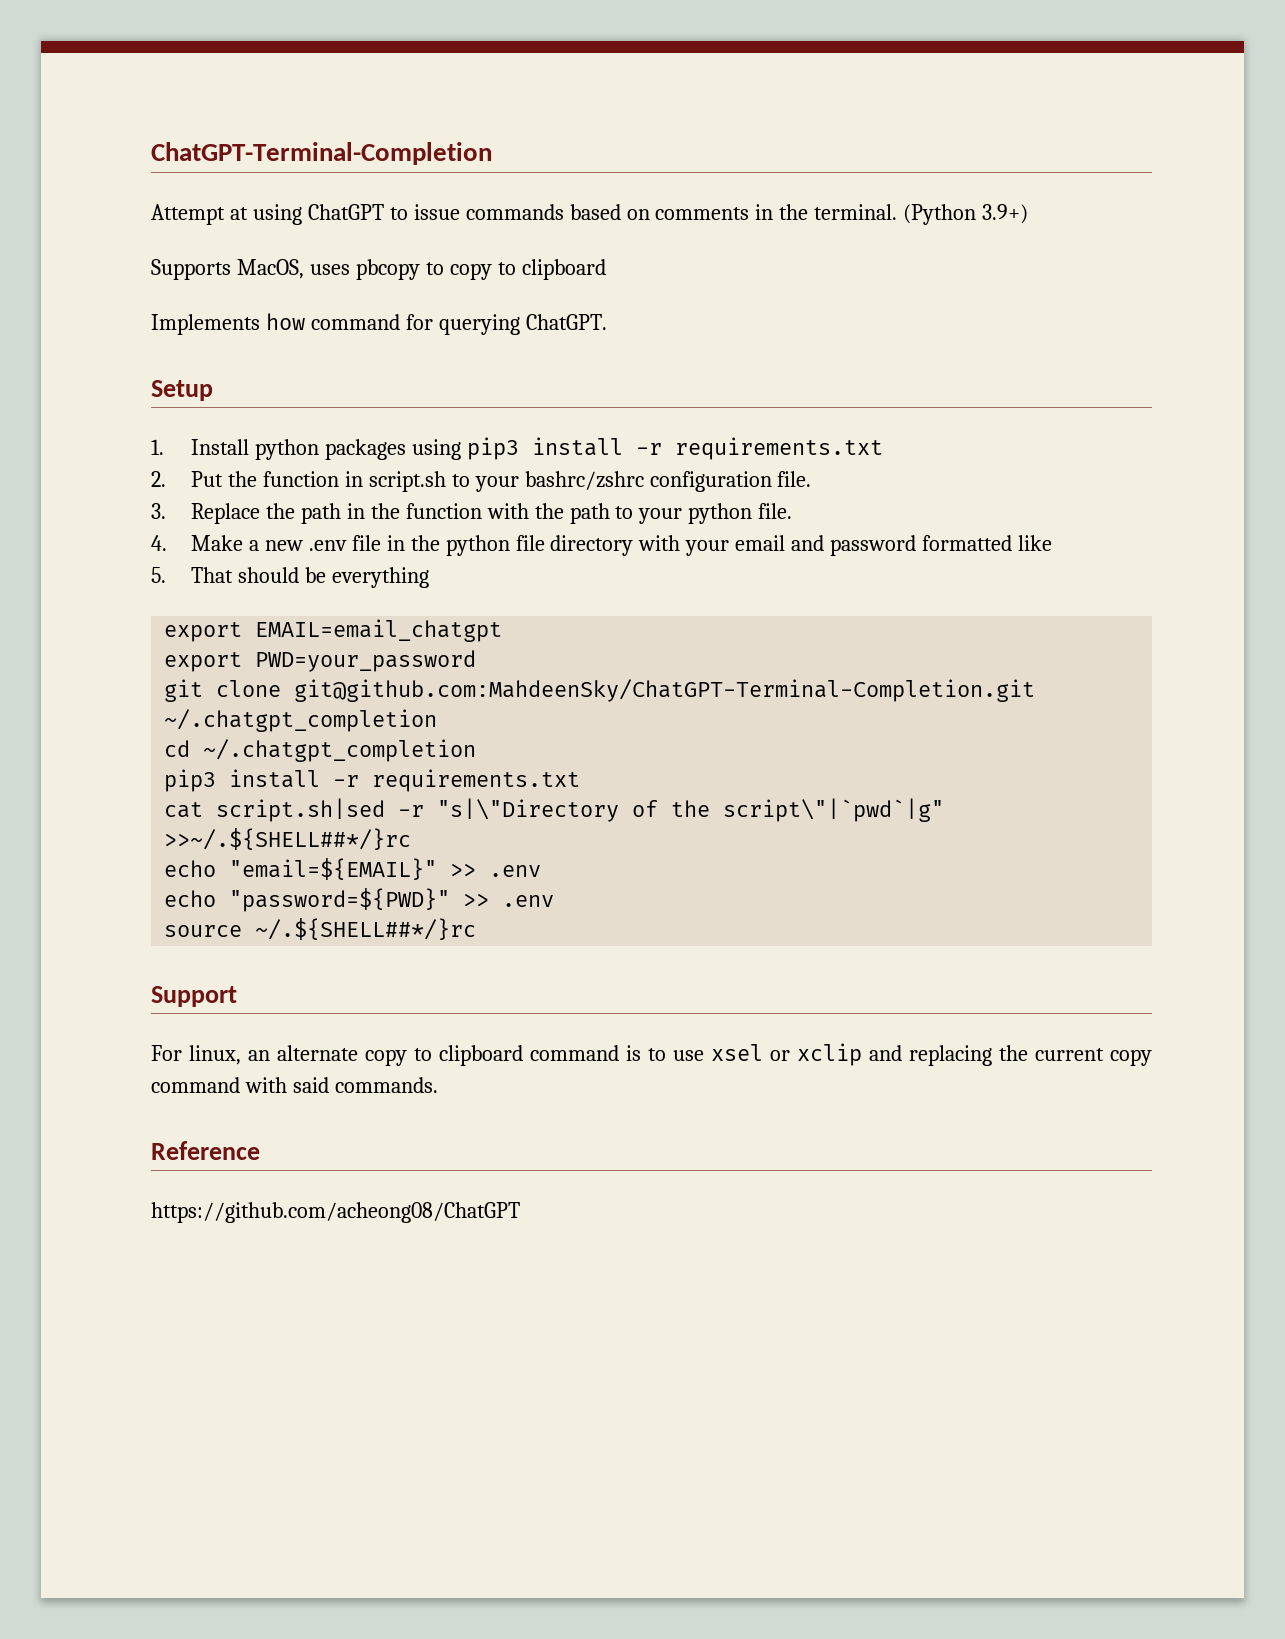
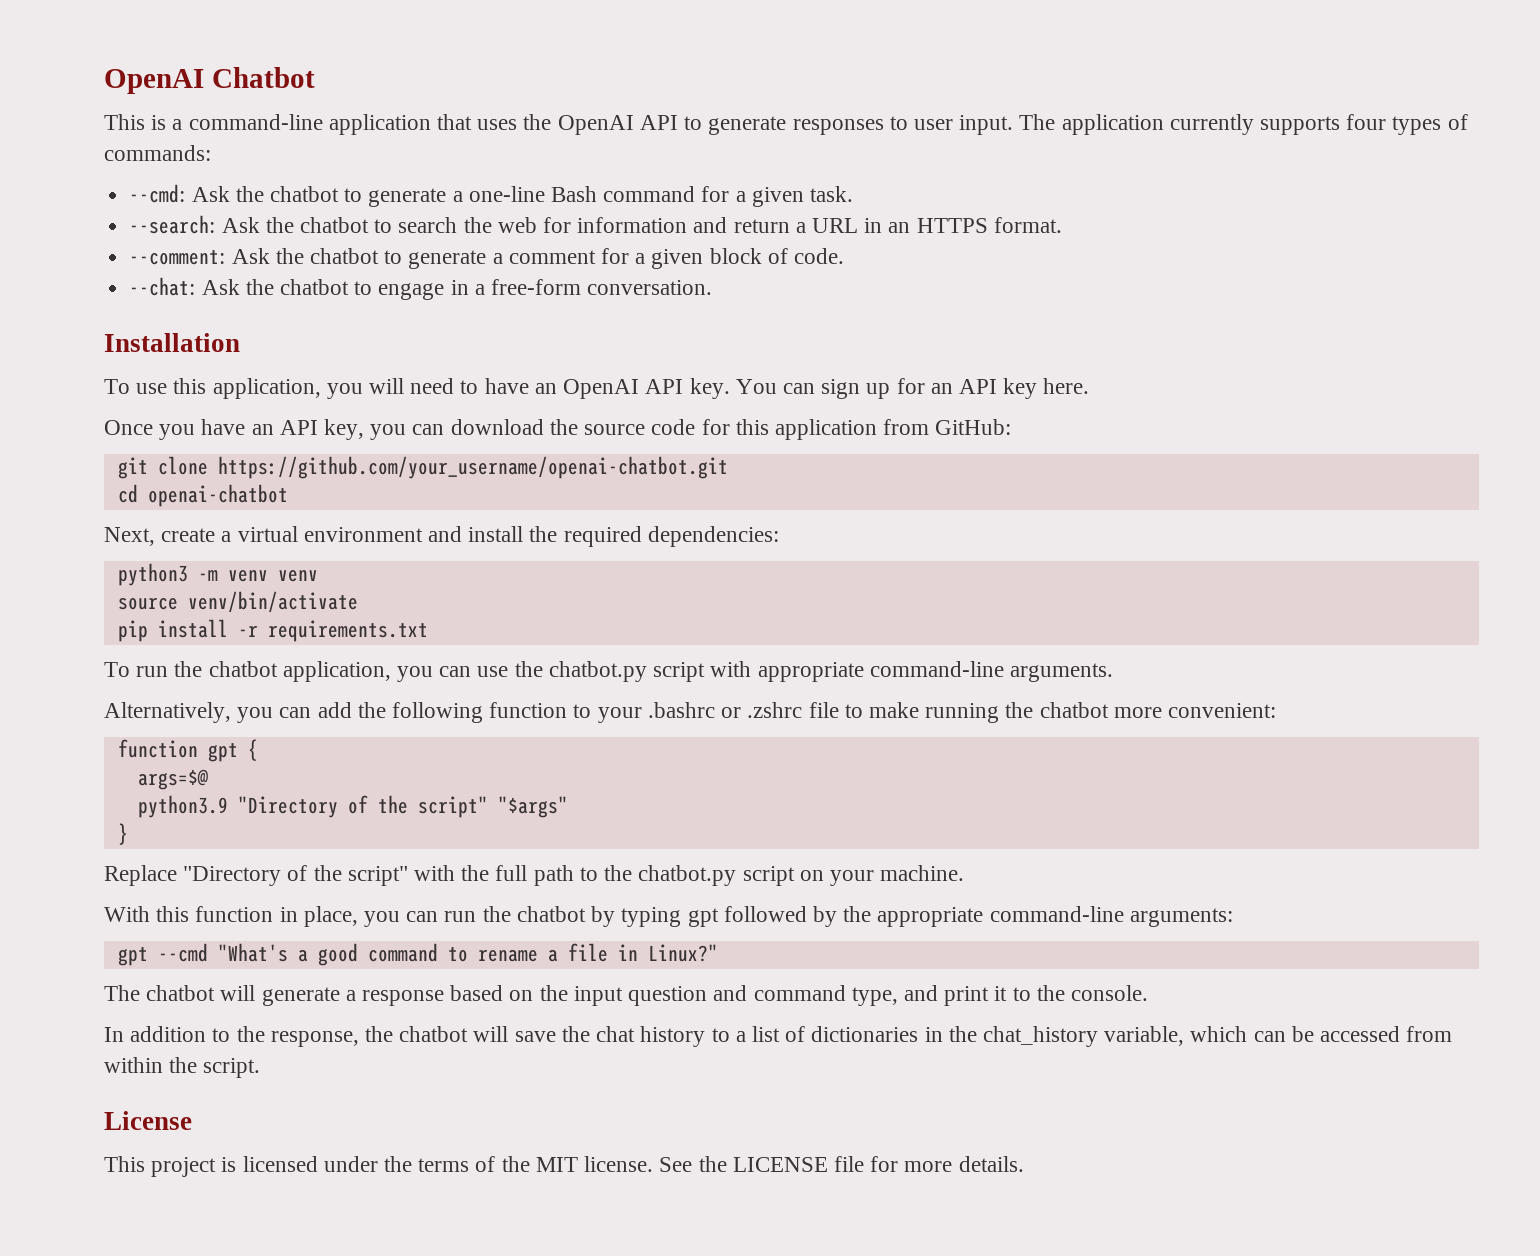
- ChatGPT-Terminal-Completion
- Attempt at using ChatGPT to issue commands based on comments in the terminal. (Python 3.9+)
- Supports MacOS, uses pbcopy to copy to clipboard
- Implements how command for querying ChatGPT.
- Setup
- 1. Install python packages using pip3 install -r requirements.txt
- 2. Put the function in script.sh to your bashrc/zshrc configuration file.
- 3. Replace the path in the function with the path to your python file.
- 4. Make a new .env file in the python file directory with your email and password formatted like
- 5. That should be everything
- export EMAIL=email_chatgpt
- export PWD=your_password
- git clone git@github.com:MahdeenSky/ChatGPT-Terminal-Completion.git ~/.chatgpt_completion
- cd ~/.chatgpt_completion
- pip3 install -r requirements.txt
- cat script.sh|sed -r "s|\"Directory of the script\"|`pwd`|g" >>~/.${SHELL##*/}rc
- echo "email=${EMAIL}" >> .env
- echo "password=${PWD}" >> .env
- source ~/.${SHELL##*/}rc
- Support
- For linux, an alternate copy to clipboard command is to use xsel or xclip and replacing the current copy command with said commands.
- Reference
- https://github.com/acheong08/ChatGPT
+ OpenAI Chatbot
+ This is a command-line application that uses the OpenAI API to generate responses to user input. The application currently supports four types of commands:
+ --cmd: Ask the chatbot to generate a one-line Bash command for a given task.
+ --search: Ask the chatbot to search the web for information and return a URL in an HTTPS format.
+ --comment: Ask the chatbot to generate a comment for a given block of code.
+ --chat: Ask the chatbot to engage in a free-form conversation.
+ Installation
+ To use this application, you will need to have an OpenAI API key. You can sign up for an API key here.
+ Once you have an API key, you can download the source code for this application from GitHub:
+ git clone https://github.com/your_username/openai-chatbot.git
+ cd openai-chatbot
+ Next, create a virtual environment and install the required dependencies:
+ python3 -m venv venv
+ source venv/bin/activate
+ pip install -r requirements.txt
+ To run the chatbot application, you can use the chatbot.py script with appropriate command-line arguments.
+ Alternatively, you can add the following function to your .bashrc or .zshrc file to make running the chatbot more convenient:
+ function gpt {
+ args=$@
+ python3.9 "Directory of the script" "$args"
+ }
+ Replace "Directory of the script" with the full path to the chatbot.py script on your machine.
+ With this function in place, you can run the chatbot by typing gpt followed by the appropriate command-line arguments:
+ gpt --cmd "What's a good command to rename a file in Linux?"
+ The chatbot will generate a response based on the input question and command type, and print it to the console.
+ In addition to the response, the chatbot will save the chat history to a list of dictionaries in the chat_history variable, which can be accessed from within the script.
+ License
+ This project is licensed under the terms of the MIT license. See the LICENSE file for more details.

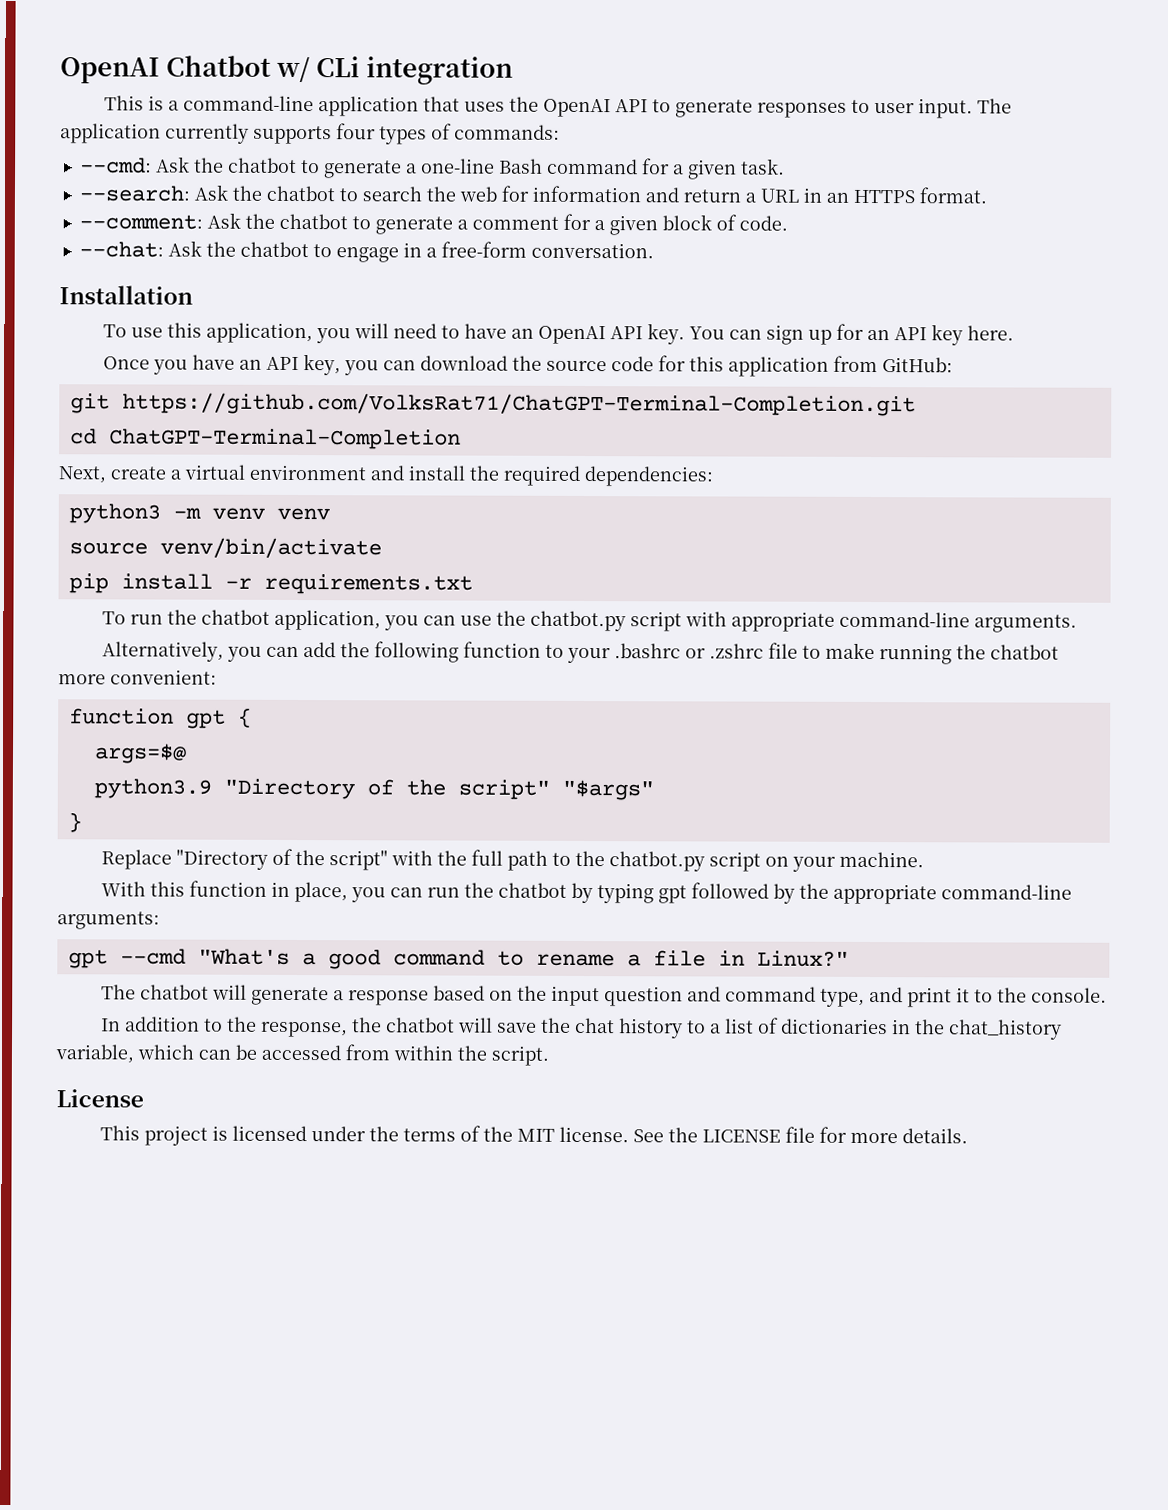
- OpenAI Chatbot
+ OpenAI Chatbot w/ CLi integration
- git clone https://github.com/your_username/openai-chatbot.git
+ git https://github.com/VolksRat71/ChatGPT-Terminal-Completion.git
- cd openai-chatbot
+ cd ChatGPT-Terminal-Completion

